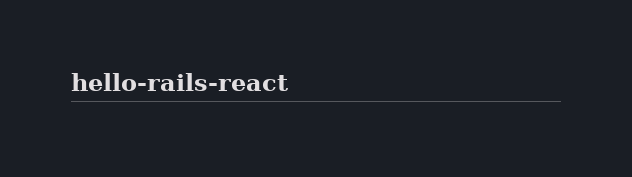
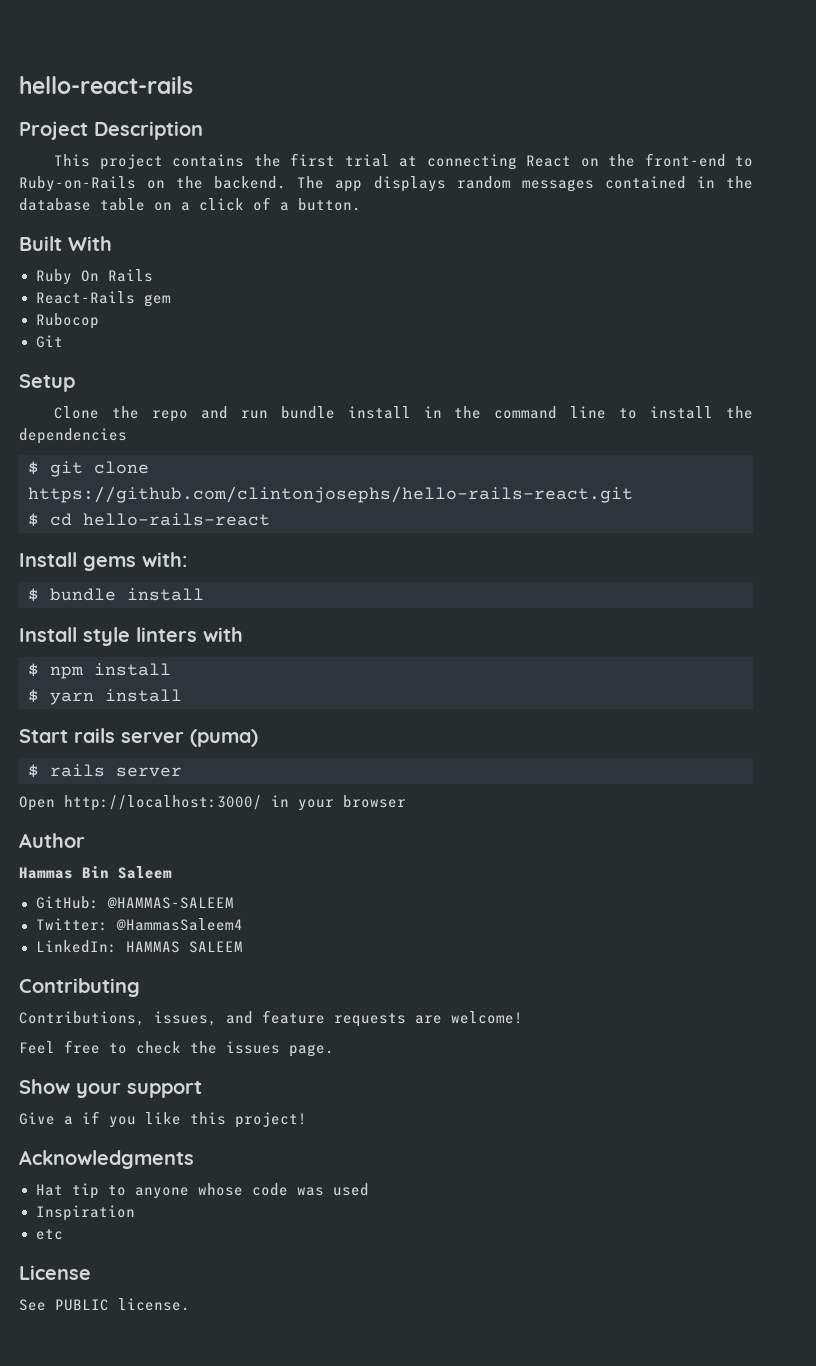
- hello-rails-react
+ hello-react-rails
+ Project Description
+ This project contains the first trial at connecting React on the front-end to Ruby-on-Rails on the backend. The app displays random messages contained in the database table on a click of a button.
+ Built With
+ Ruby On Rails
+ React-Rails gem
+ Rubocop
+ Git
+ Setup
+ Clone the repo and run bundle install in the command line to install the dependencies
+ $ git clone https://github.com/clintonjosephs/hello-rails-react.git
+ $ cd hello-rails-react
+ Install gems with:
+ $ bundle install
+ Install style linters with
+ $ npm install
+ $ yarn install
+ Start rails server (puma)
+ $ rails server
+ Open http://localhost:3000/ in your browser
+ Author
+ Hammas Bin Saleem
+ GitHub: @HAMMAS-SALEEM
+ Twitter: @HammasSaleem4
+ LinkedIn: HAMMAS SALEEM
+ Contributing
+ Contributions, issues, and feature requests are welcome!
+ Feel free to check the issues page.
+ Show your support
+ Give a if you like this project!
+ Acknowledgments
+ Hat tip to anyone whose code was used
+ Inspiration
+ etc
+ License
+ See PUBLIC license.

